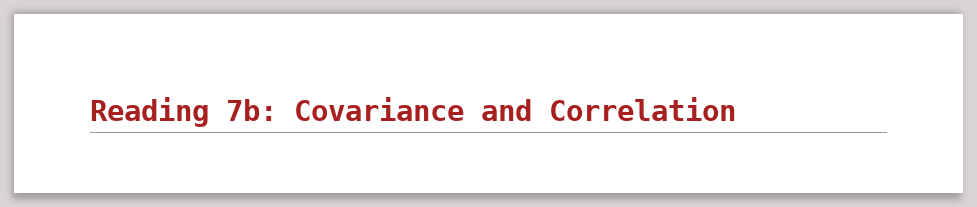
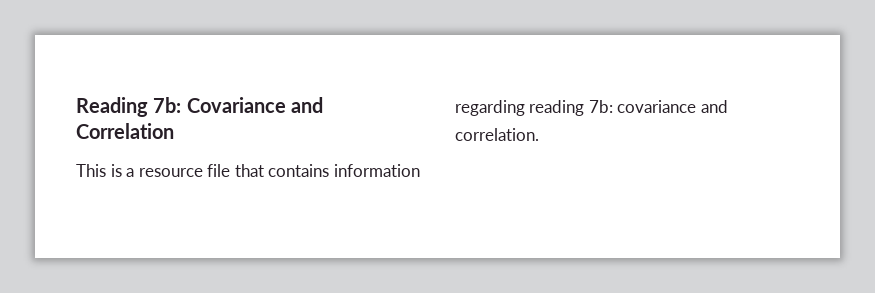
+ This is a resource file that contains information regarding reading 7b: covariance and correlation.

